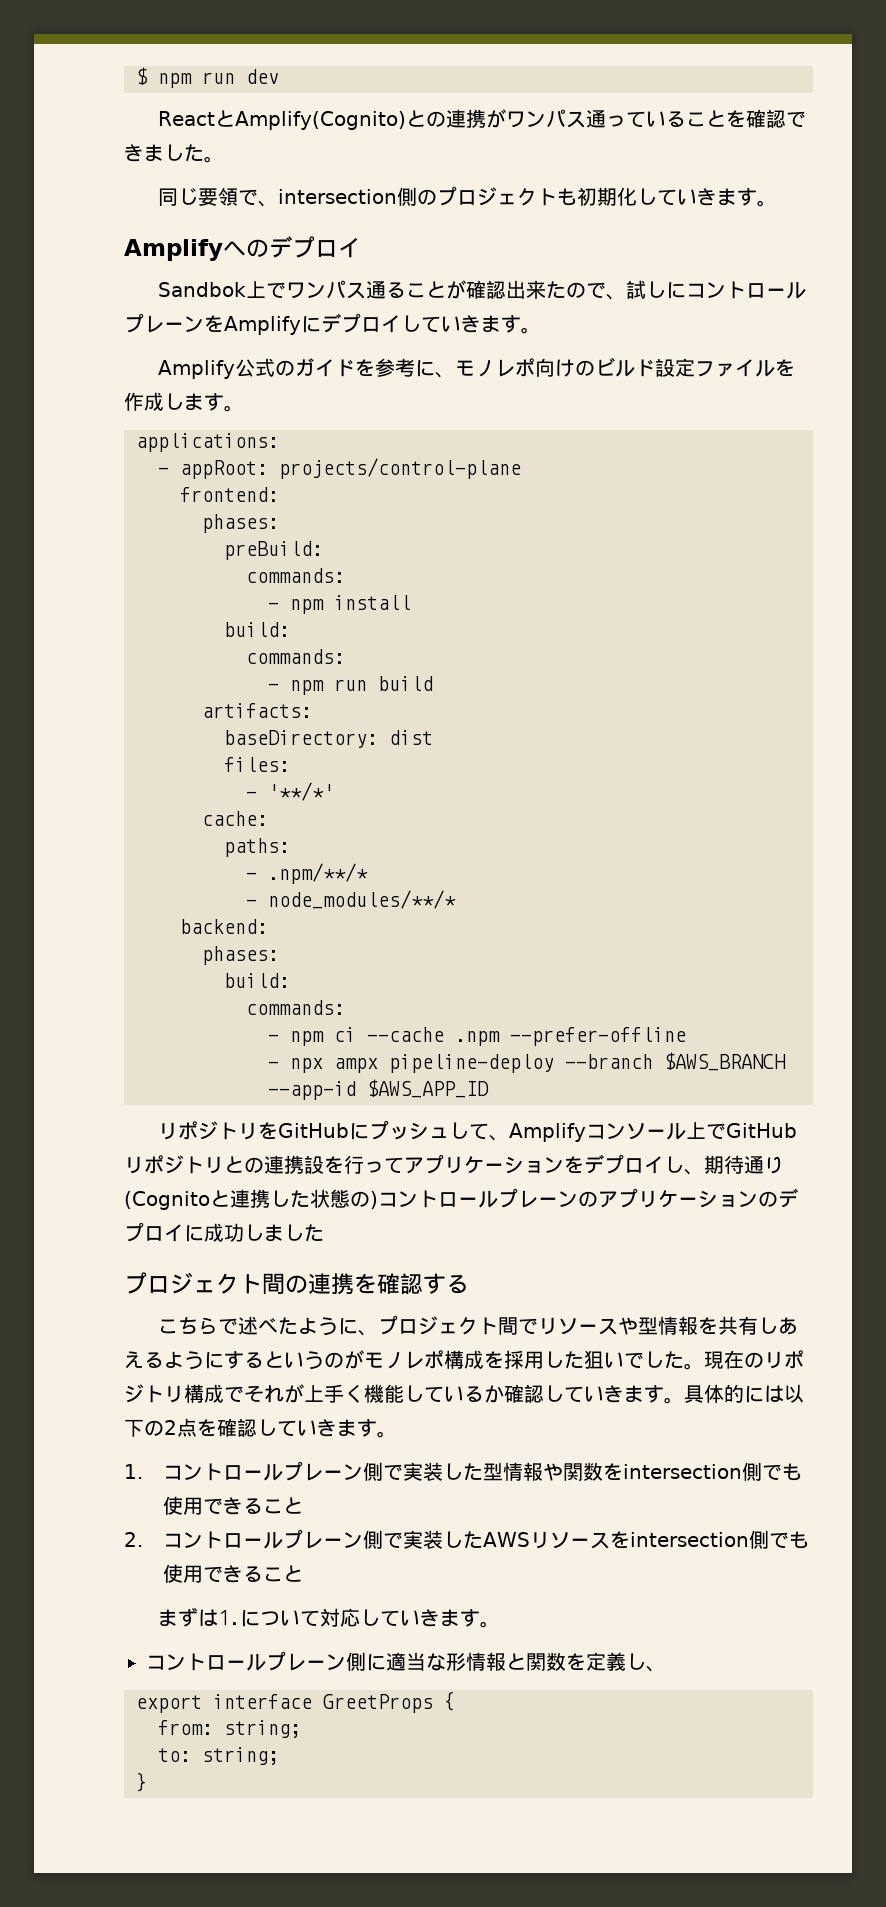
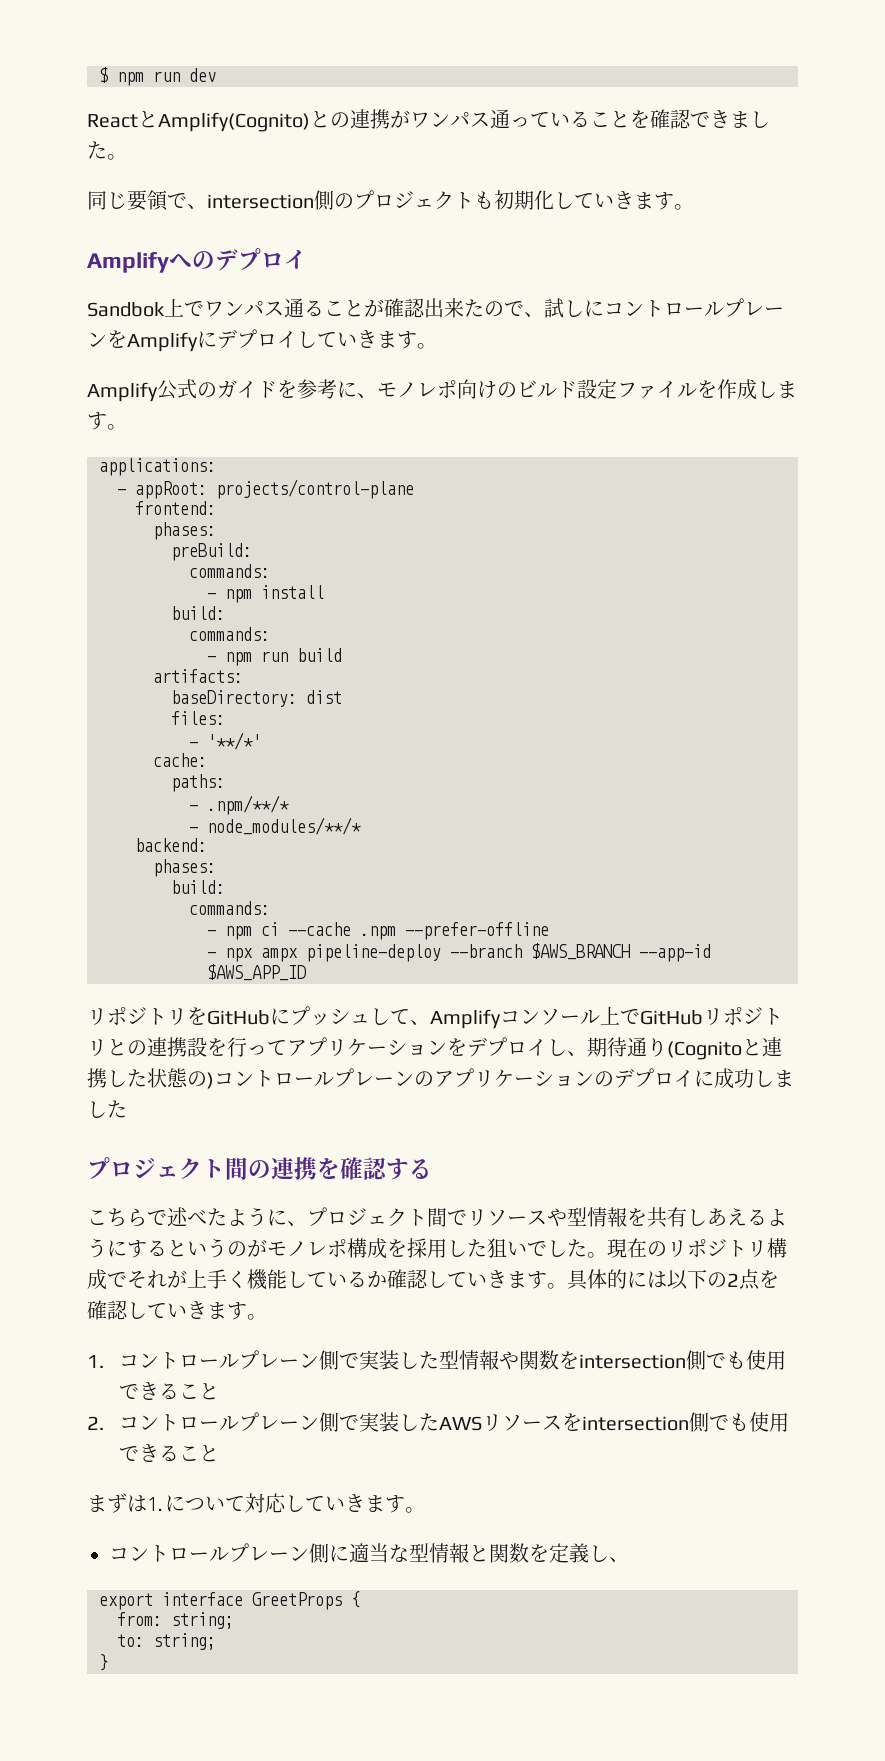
- コントロールプレーン側に適当な形情報と関数を定義し、
+ コントロールプレーン側に適当な型情報と関数を定義し、

